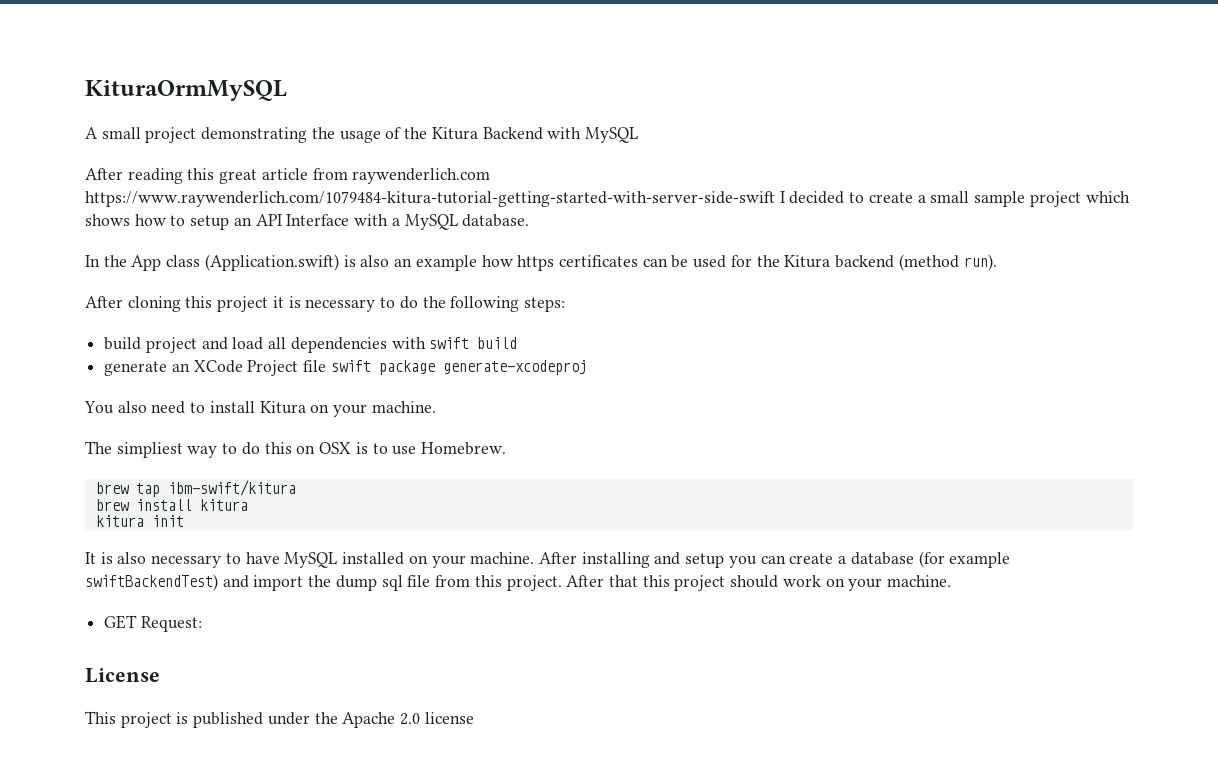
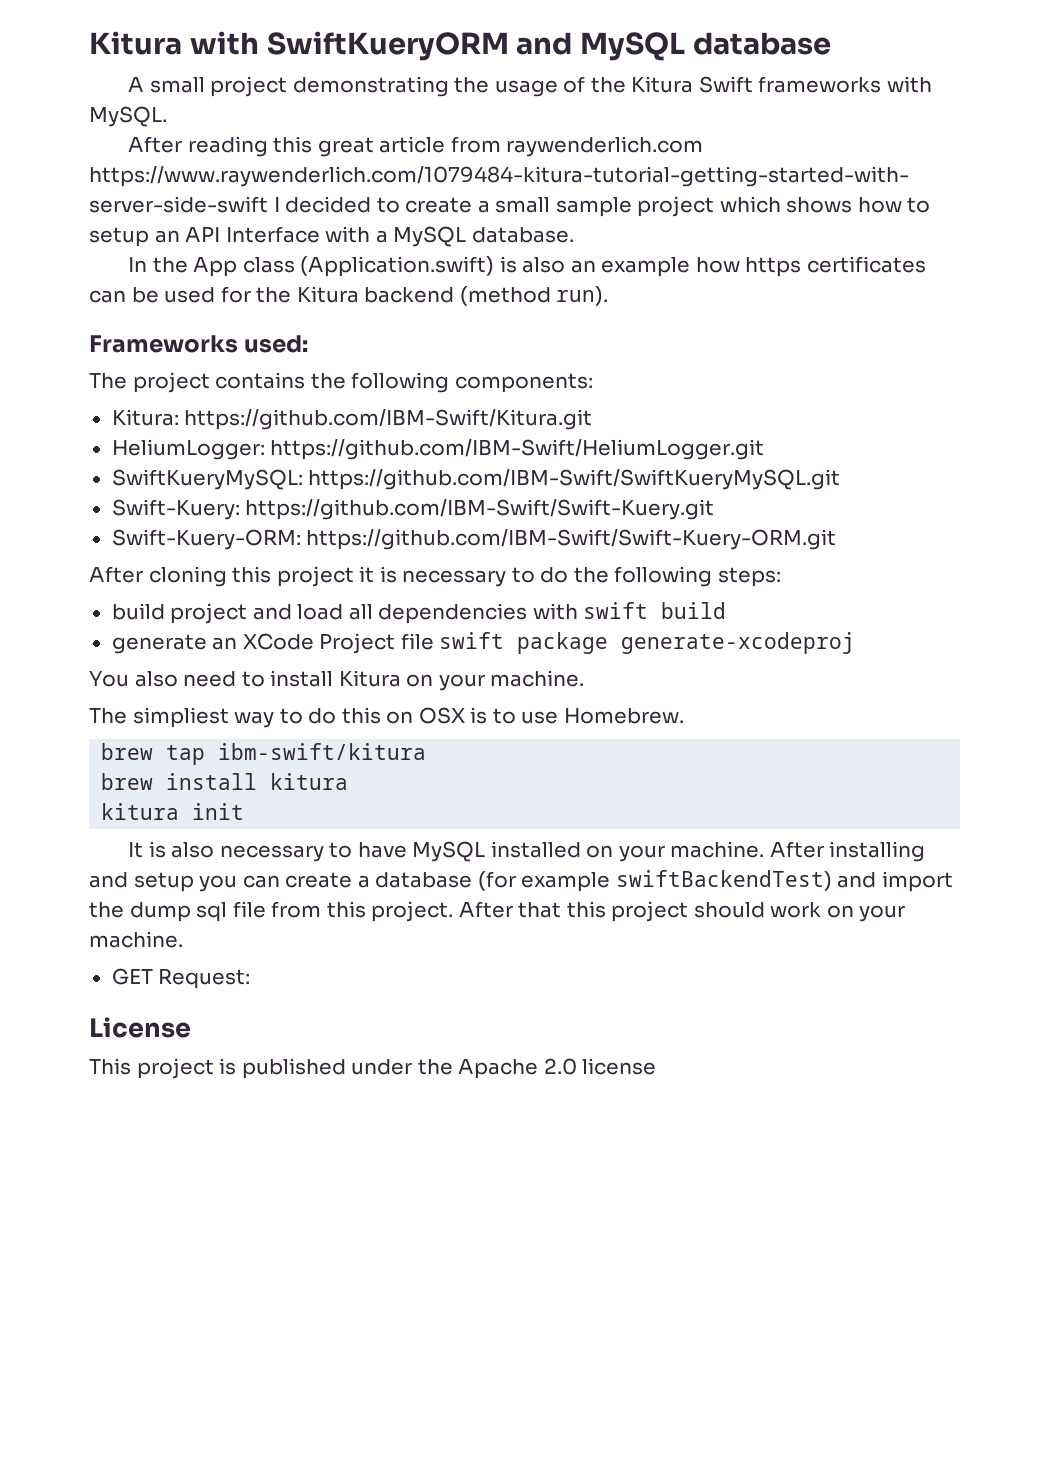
- KituraOrmMySQL
+ Kitura with SwiftKueryORM and MySQL database
- A small project demonstrating the usage of the Kitura Backend with MySQL
+ A small project demonstrating the usage of the Kitura Swift frameworks with MySQL.
+ Frameworks used:
+ The project contains the following components:
+ Kitura: https://github.com/IBM-Swift/Kitura.git
+ HeliumLogger: https://github.com/IBM-Swift/HeliumLogger.git
+ SwiftKueryMySQL: https://github.com/IBM-Swift/SwiftKueryMySQL.git
+ Swift-Kuery: https://github.com/IBM-Swift/Swift-Kuery.git
+ Swift-Kuery-ORM: https://github.com/IBM-Swift/Swift-Kuery-ORM.git

